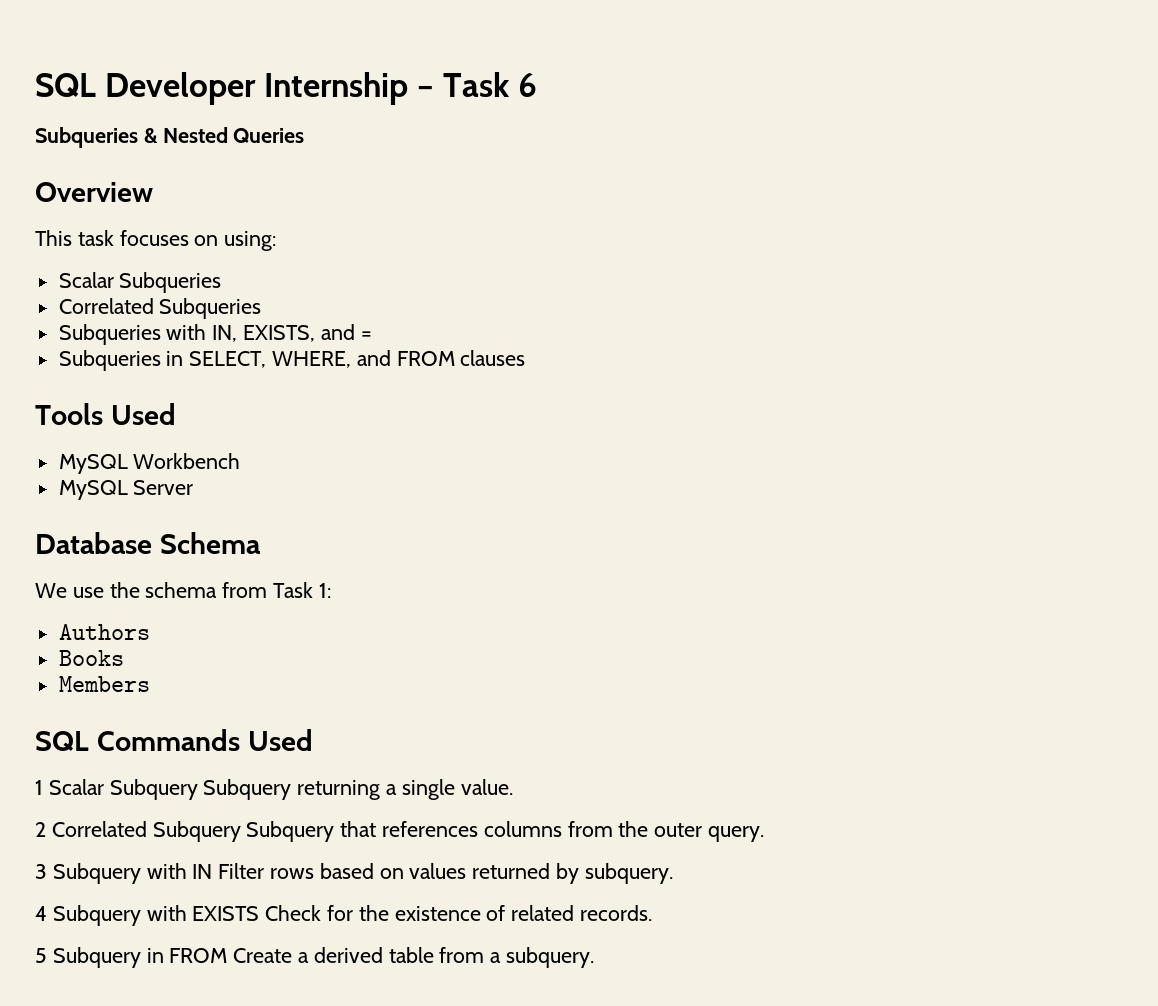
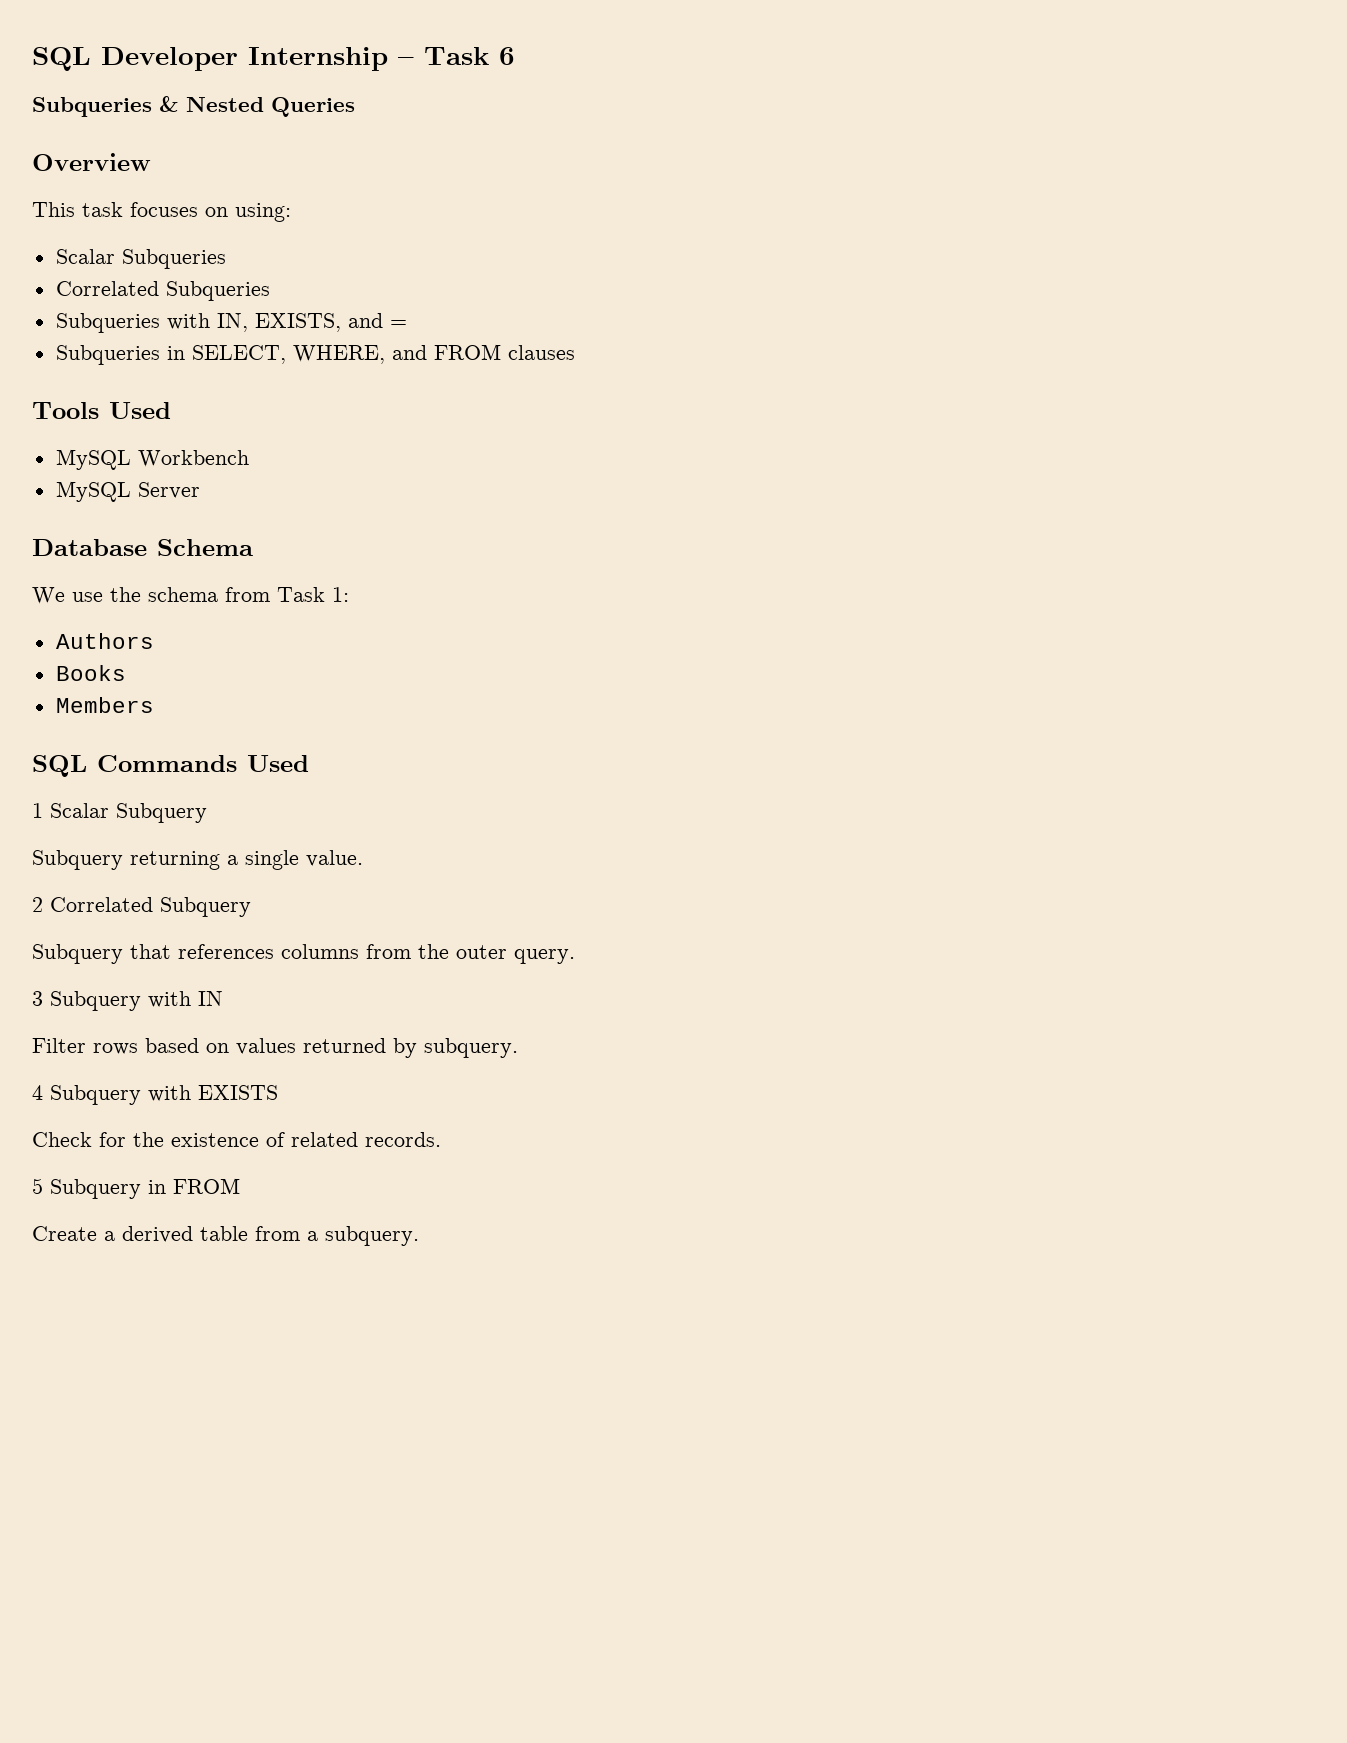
- 1 Scalar Subquery Subquery returning a single value.
+ 1 Scalar Subquery
+ Subquery returning a single value.
- 2 Correlated Subquery Subquery that references columns from the outer query.
+ 2 Correlated Subquery
+ Subquery that references columns from the outer query.
- 3 Subquery with IN Filter rows based on values returned by subquery.
+ 3 Subquery with IN
+ Filter rows based on values returned by subquery.
- 4 Subquery with EXISTS Check for the existence of related records.
+ 4 Subquery with EXISTS
+ Check for the existence of related records.
- 5 Subquery in FROM Create a derived table from a subquery.
+ 5 Subquery in FROM
+ Create a derived table from a subquery.

